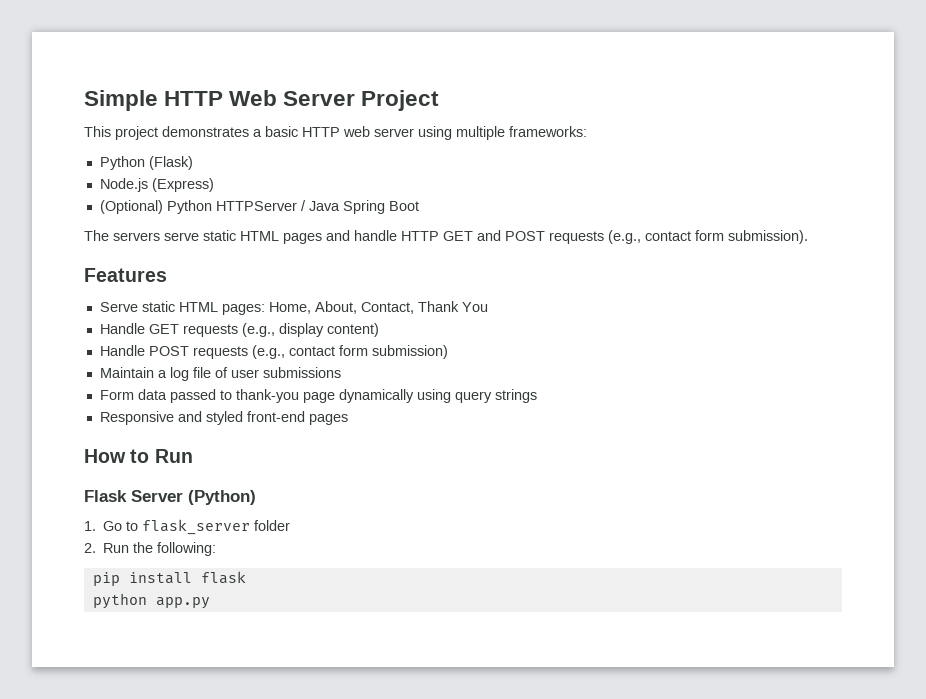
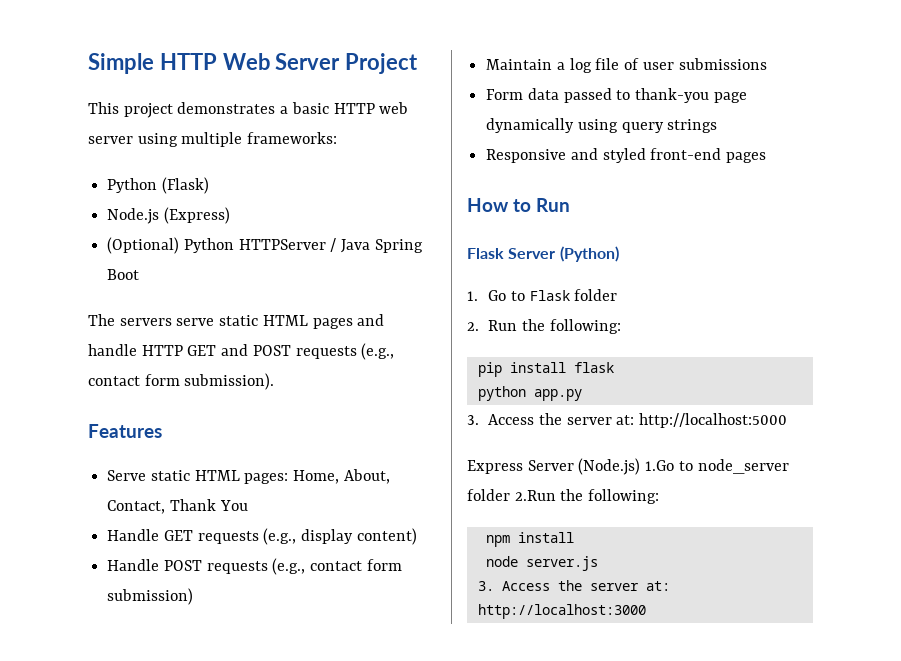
- 1. Go to flask_server folder
+ 1. Go to Flask folder
+ 3. Access the server at: http://localhost:5000
+ Express Server (Node.js) 1.Go to node_server folder 2.Run the following:
+ npm install
+ node server.js
+ 3. Access the server at: http://localhost:3000

